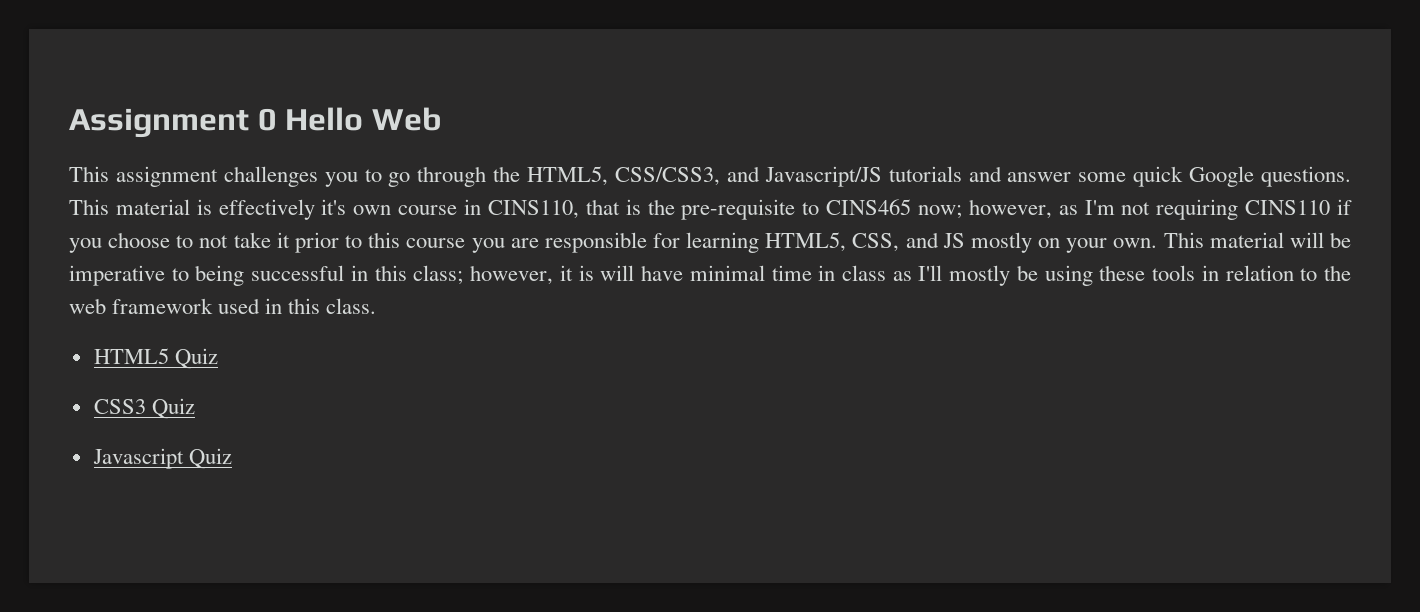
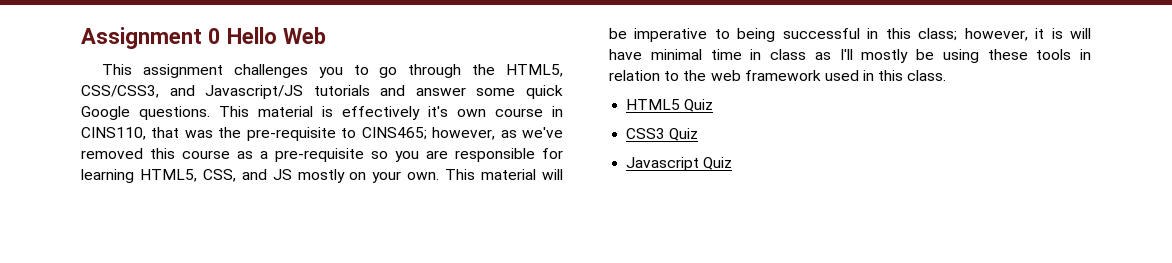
- This material is effectively it's own course in CINS110, that is the pre-requisite to CINS465 now; however, as I'm not requiring CINS110 if you choose to not take it prior to this course you are responsible for learning HTML5, CSS, and JS mostly on your own.
+ This material is effectively it's own course in CINS110, that was the pre-requisite to CINS465; however, as we've removed this course as a pre-requisite so you are responsible for learning HTML5, CSS, and JS mostly on your own.

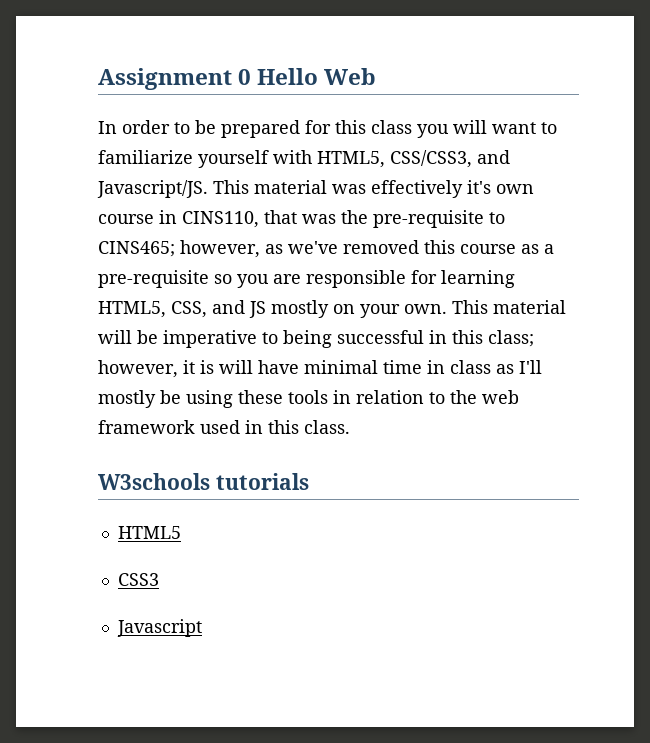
- This assignment challenges you to go through the HTML5, CSS/CSS3, and Javascript/JS tutorials and answer some quick Google questions. This material is effectively it's own course in CINS110, that was the pre-requisite to CINS465; however, as we've removed this course as a pre-requisite so you are responsible for learning HTML5, CSS, and JS mostly on your own.
+ In order to be prepared for this class you will want to familiarize yourself with HTML5, CSS/CSS3, and Javascript/JS. This material was effectively it's own course in CINS110, that was the pre-requisite to CINS465; however, as we've removed this course as a pre-requisite so you are responsible for learning HTML5, CSS, and JS mostly on your own.
+ W3schools tutorials
- HTML5 Quiz
+ HTML5
- CSS3 Quiz
+ CSS3
- Javascript Quiz
+ Javascript

